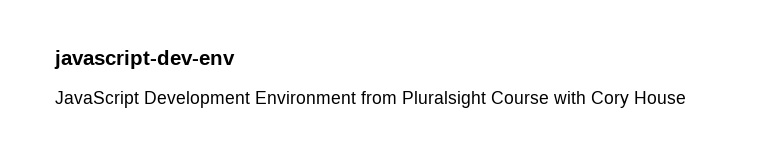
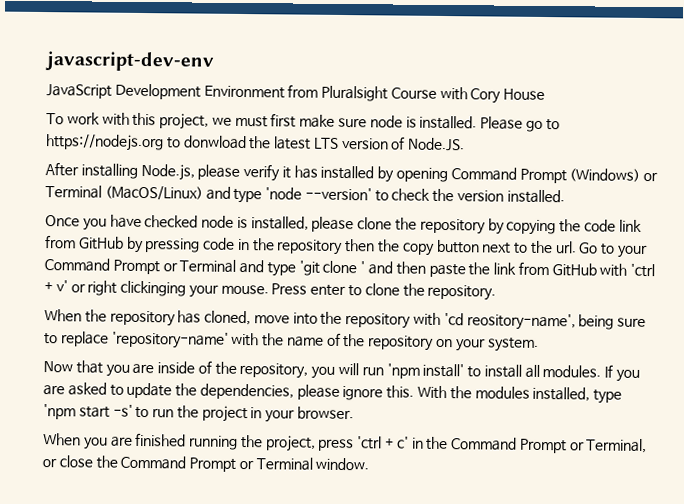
+ To work with this project, we must first make sure node is installed. Please go to https://nodejs.org to donwload the latest LTS version of Node.JS.
+ After installing Node.js, please verify it has installed by opening Command Prompt (Windows) or Terminal (MacOS/Linux) and type 'node --version' to check the version installed.
+ Once you have checked node is installed, please clone the repository by copying the code link from GitHub by pressing code in the repository then the copy button next to the url. Go to your Command Prompt or Terminal and type 'git clone ' and then paste the link from GitHub with 'ctrl + v' or right clickinging your mouse. Press enter to clone the repository.
+ When the repository has cloned, move into the repository with 'cd reository-name', being sure to replace 'repository-name' with the name of the repository on your system.
+ Now that you are inside of the repository, you will run 'npm install' to install all modules. If you are asked to update the dependencies, please ignore this. With the modules installed, type 'npm start -s' to run the project in your browser.
+ When you are finished running the project, press 'ctrl + c' in the Command Prompt or Terminal, or close the Command Prompt or Terminal window.

